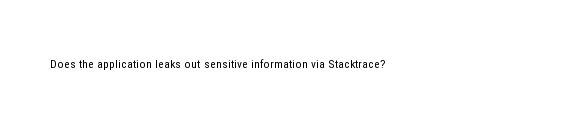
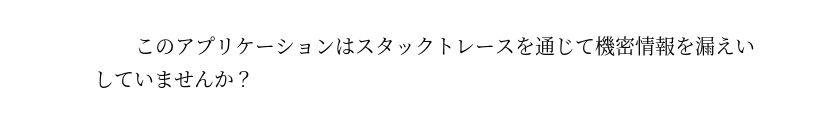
- Does the application leaks out sensitive information via Stacktrace?
+ このアプリケーションはスタックトレースを通じて機密情報を漏えいしていませんか？

